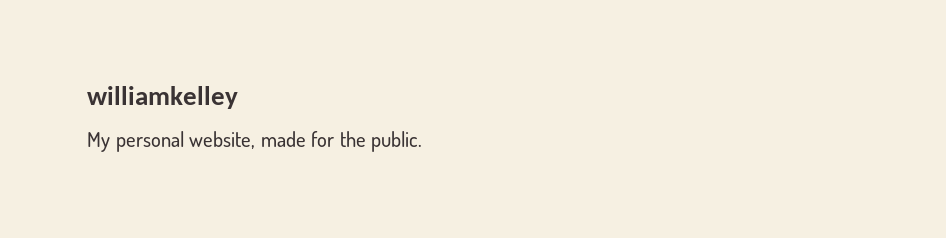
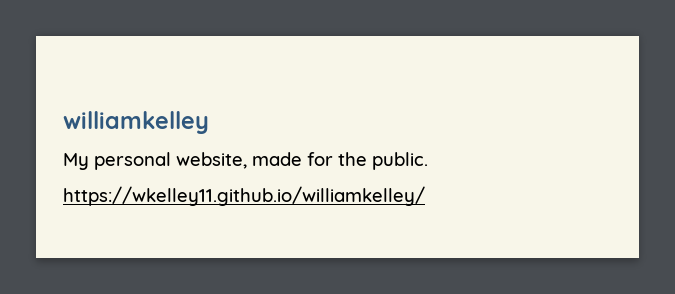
+ https://wkelley11.github.io/williamkelley/

